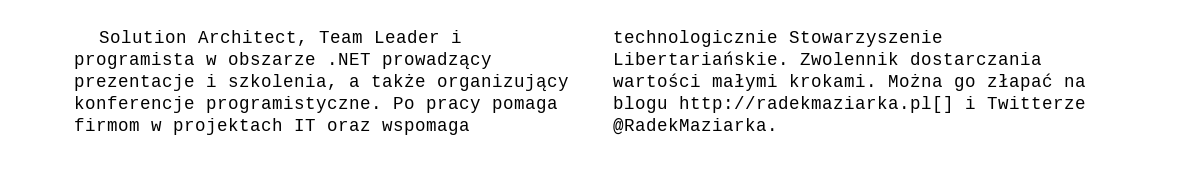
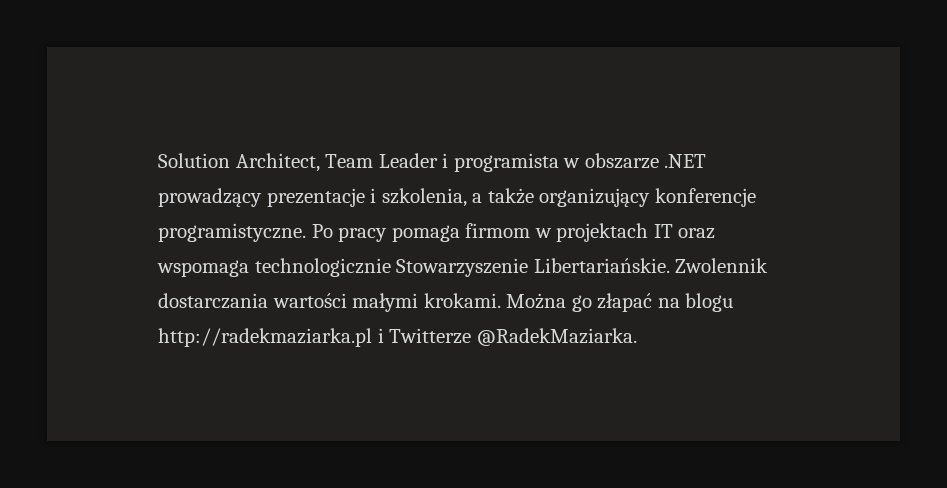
- Można go złapać na blogu http://radekmaziarka.pl[] i Twitterze @RadekMaziarka.
+ Można go złapać na blogu http://radekmaziarka.pl i Twitterze @RadekMaziarka.

